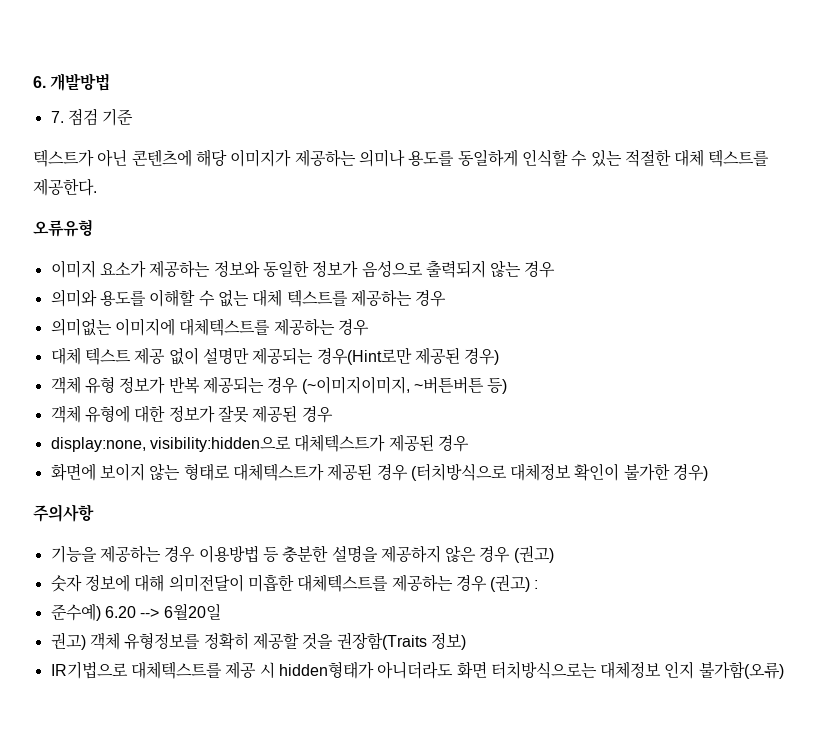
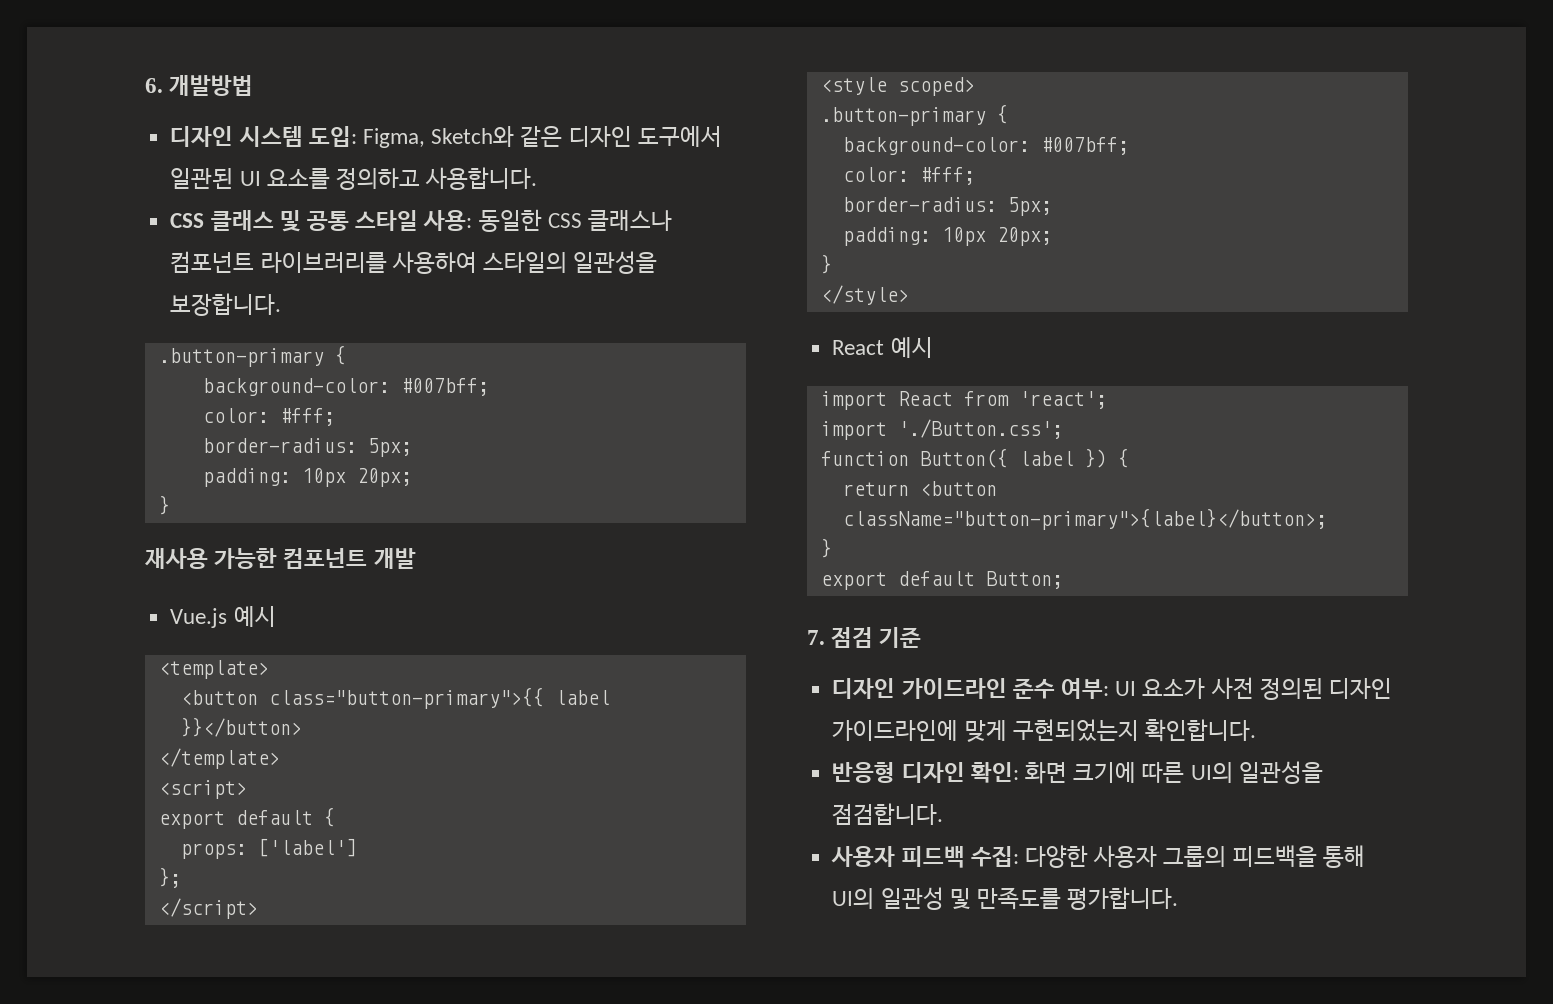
+ 디자인 시스템 도입: Figma, Sketch와 같은 디자인 도구에서 일관된 UI 요소를 정의하고 사용합니다.
+ CSS 클래스 및 공통 스타일 사용: 동일한 CSS 클래스나 컴포넌트 라이브러리를 사용하여 스타일의 일관성을 보장합니다.
+ .button-primary {
+ background-color: #007bff;
+ color: #fff;
+ border-radius: 5px;
+ padding: 10px 20px;
+ }
+ 재사용 가능한 컴포넌트 개발
+ Vue.js 예시
+ <template>
+ <button class="button-primary">{{ label }}</button>
+ </template>
+ <script>
+ export default {
+ props: ['label']
+ };
+ </script>
+ <style scoped>
+ .button-primary {
+ background-color: #007bff;
+ color: #fff;
+ border-radius: 5px;
+ padding: 10px 20px;
+ }
+ </style>
+ React 예시
+ import React from 'react';
+ import './Button.css';
+ function Button({ label }) {
+ return <button className="button-primary">{label}</button>;
+ }
+ export default Button;
  7. 점검 기준
- 텍스트가 아닌 콘텐츠에 해당 이미지가 제공하는 의미나 용도를 동일하게 인식할 수 있는 적절한 대체 텍스트를 제공한다.
- 오류유형
- 이미지 요소가 제공하는 정보와 동일한 정보가 음성으로 출력되지 않는 경우
- 의미와 용도를 이해할 수 없는 대체 텍스트를 제공하는 경우
- 의미없는 이미지에 대체텍스트를 제공하는 경우
- 대체 텍스트 제공 없이 설명만 제공되는 경우(Hint로만 제공된 경우)
- 객체 유형 정보가 반복 제공되는 경우 (~이미지이미지, ~버튼버튼 등)
- 객체 유형에 대한 정보가 잘못 제공된 경우
- display:none, visibility:hidden으로 대체텍스트가 제공된 경우
- 화면에 보이지 않는 형태로 대체텍스트가 제공된 경우 (터치방식으로 대체정보 확인이 불가한 경우)
- 주의사항
- 기능을 제공하는 경우 이용방법 등 충분한 설명을 제공하지 않은 경우 (권고)
- 숫자 정보에 대해 의미전달이 미흡한 대체텍스트를 제공하는 경우 (권고) :
- 준수예) 6.20 --> 6월20일
- 권고) 객체 유형정보를 정확히 제공할 것을 권장함(Traits 정보)
- IR기법으로 대체텍스트를 제공 시 hidden형태가 아니더라도 화면 터치방식으로는 대체정보 인지 불가함(오류)
+ 디자인 가이드라인 준수 여부: UI 요소가 사전 정의된 디자인 가이드라인에 맞게 구현되었는지 확인합니다.
+ 반응형 디자인 확인: 화면 크기에 따른 UI의 일관성을 점검합니다.
+ 사용자 피드백 수집: 다양한 사용자 그룹의 피드백을 통해 UI의 일관성 및 만족도를 평가합니다.

